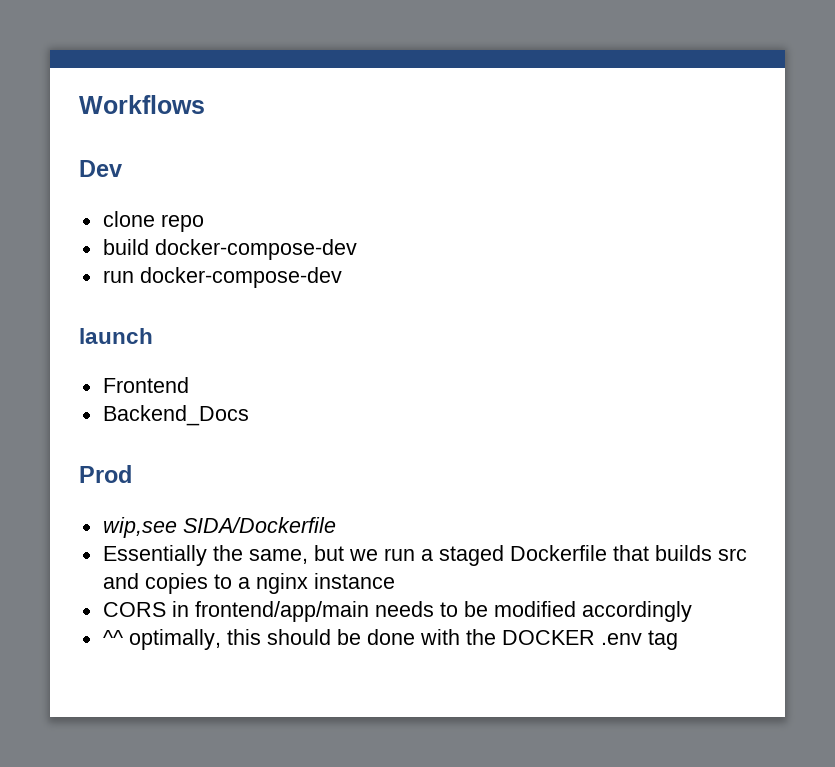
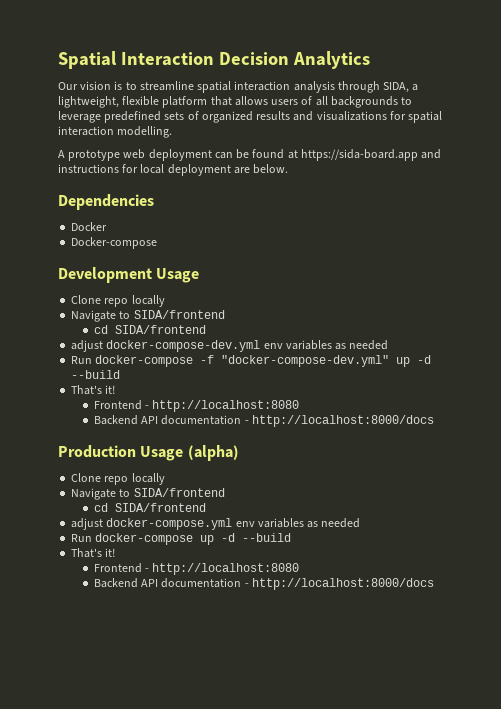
- Workflows
- Dev
- clone repo
- build docker-compose-dev
- run docker-compose-dev
- launch
- Frontend
- Backend_Docs
- Prod
- wip,see SIDA/Dockerfile
- Essentially the same, but we run a staged Dockerfile that builds src and copies to a nginx instance
- CORS in frontend/app/main needs to be modified accordingly
- ^^ optimally, this should be done with the DOCKER .env tag
+ Spatial Interaction Decision Analytics
+ Our vision is to streamline spatial interaction analysis through SIDA, a lightweight, flexible platform that allows users of all backgrounds to leverage predefined sets of organized results and visualizations for spatial interaction modelling.
+ A prototype web deployment can be found at https://sida-board.app and instructions for local deployment are below.
+ Dependencies
+ Docker
+ Docker-compose
+ Development Usage
+ Clone repo locally
+ Navigate to SIDA/frontend
+ cd SIDA/frontend
+ adjust docker-compose-dev.yml env variables as needed
+ Run docker-compose -f "docker-compose-dev.yml" up -d --build
+ That's it!
+ Frontend - http://localhost:8080
+ Backend API documentation - http://localhost:8000/docs
+ Production Usage (alpha)
+ Clone repo locally
+ Navigate to SIDA/frontend
+ cd SIDA/frontend
+ adjust docker-compose.yml env variables as needed
+ Run docker-compose up -d --build
+ That's it!
+ Frontend - http://localhost:8080
+ Backend API documentation - http://localhost:8000/docs

